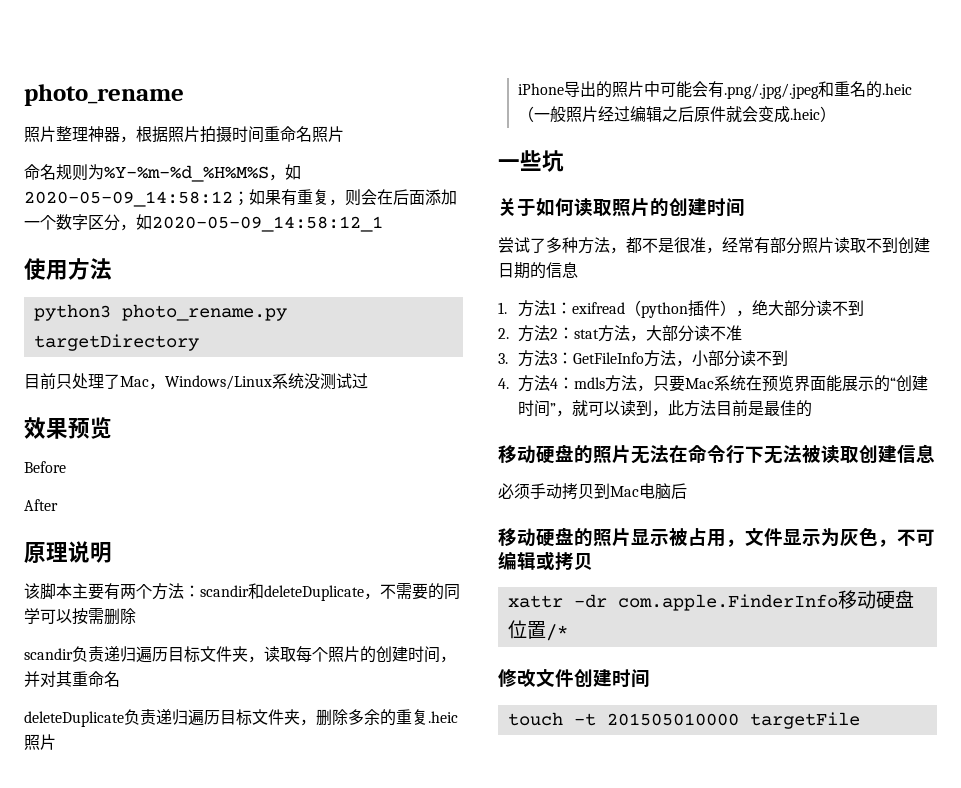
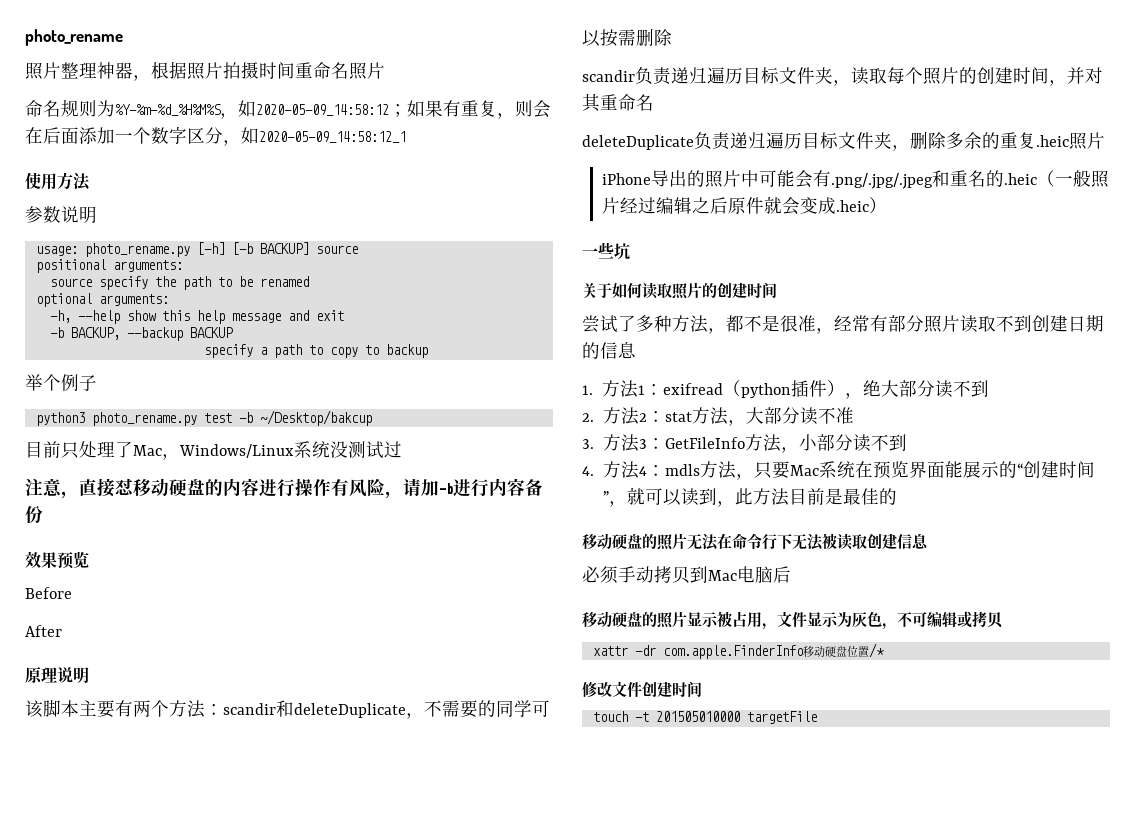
+ 参数说明
+ usage: photo_rename.py [-h] [-b BACKUP] source
+ positional arguments:
+ source specify the path to be renamed
+ optional arguments:
+ -h, --help show this help message and exit
+ -b BACKUP, --backup BACKUP
+ specify a path to copy to backup
+ 举个例子
- python3 photo_rename.py targetDirectory
+ python3 photo_rename.py test -b ~/Desktop/bakcup
+ 注意，直接怼移动硬盘的内容进行操作有风险，请加-b进行内容备份

